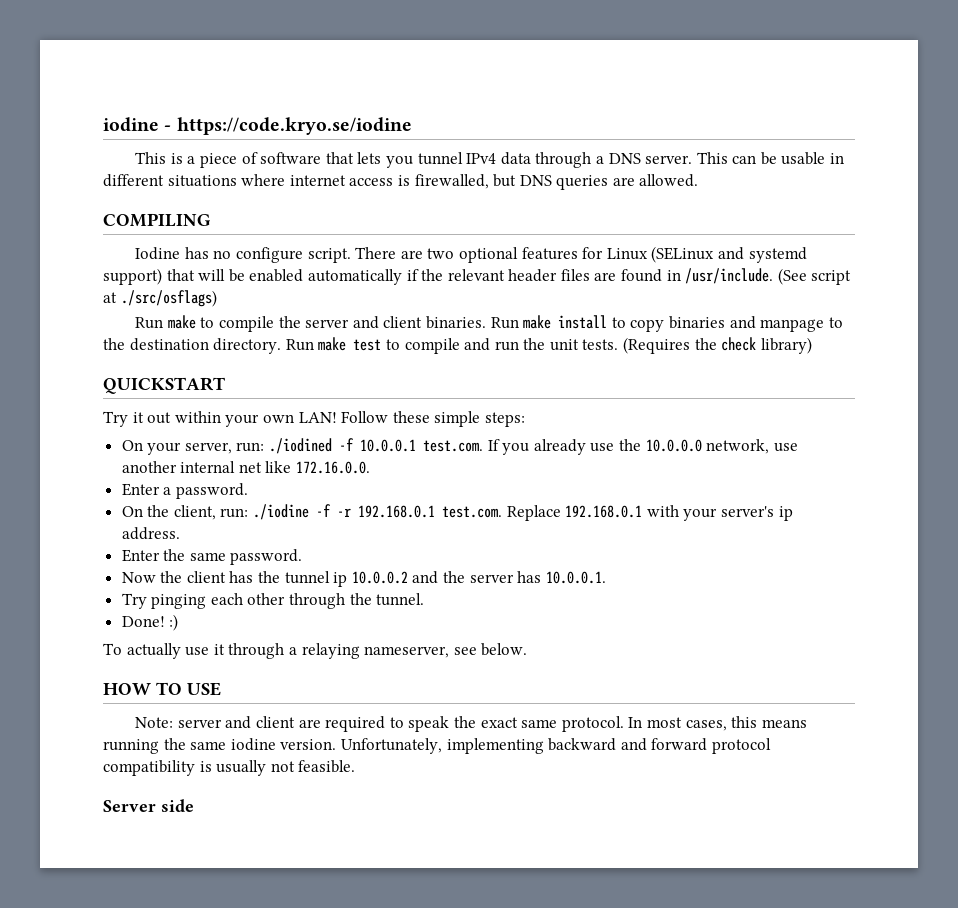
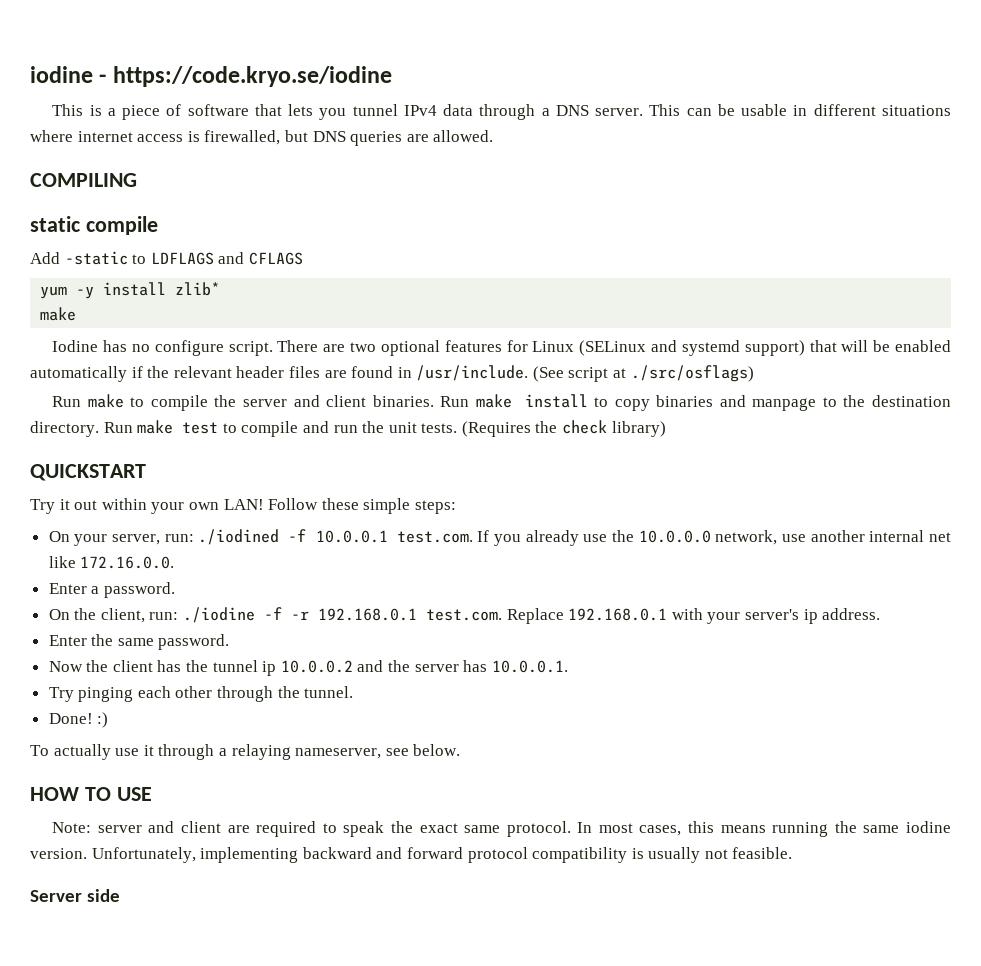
+ static compile
+ Add -static to LDFLAGS and CFLAGS
+ yum -y install zlib*
+ make

